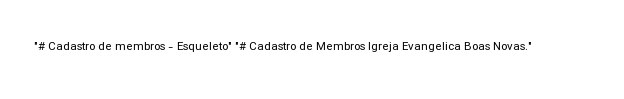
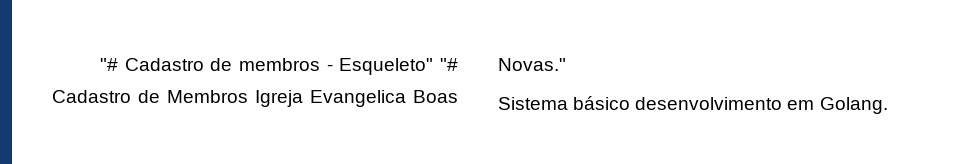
+ Sistema básico desenvolvimento em Golang.

